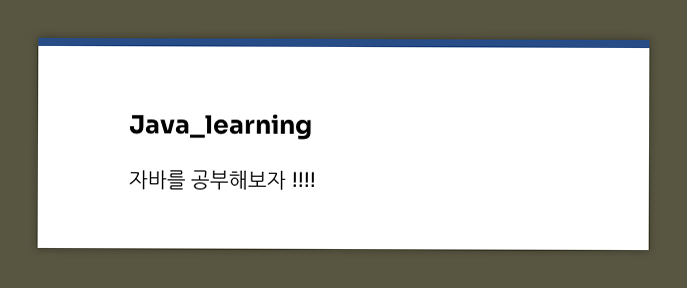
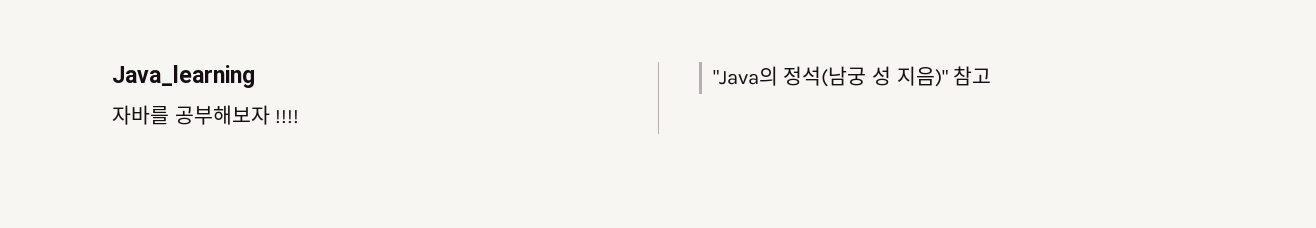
+ "Java의 정석(남궁 성 지음)" 참고

